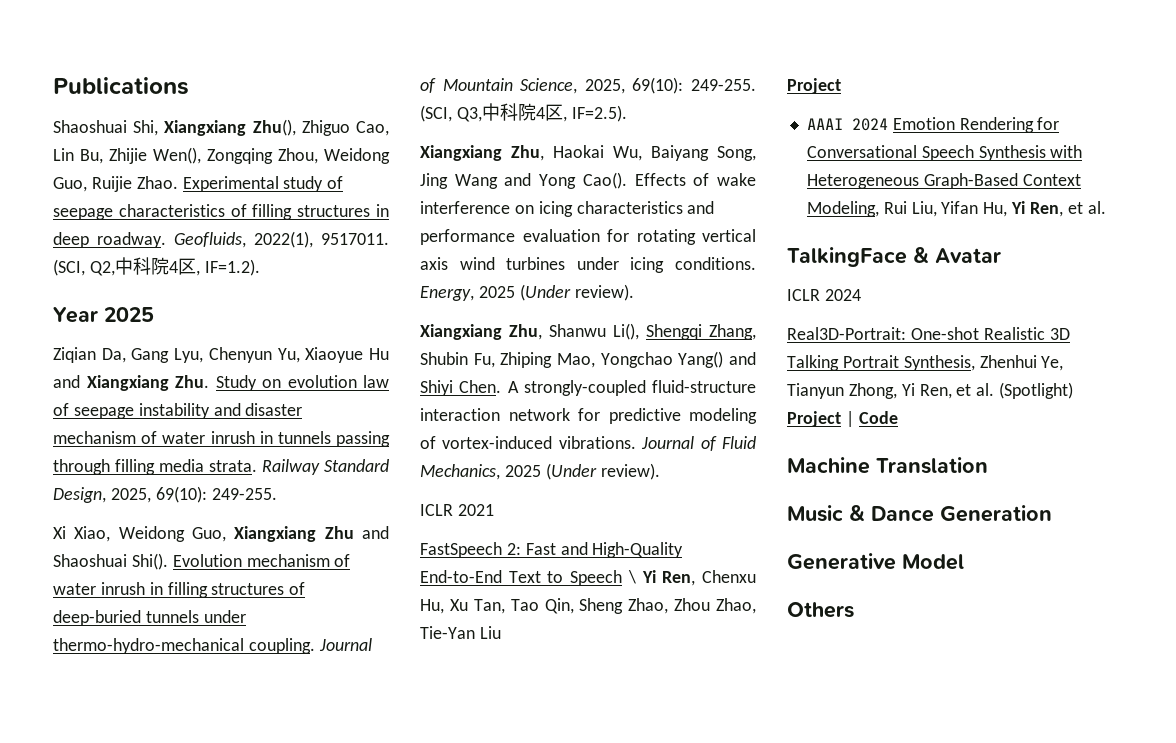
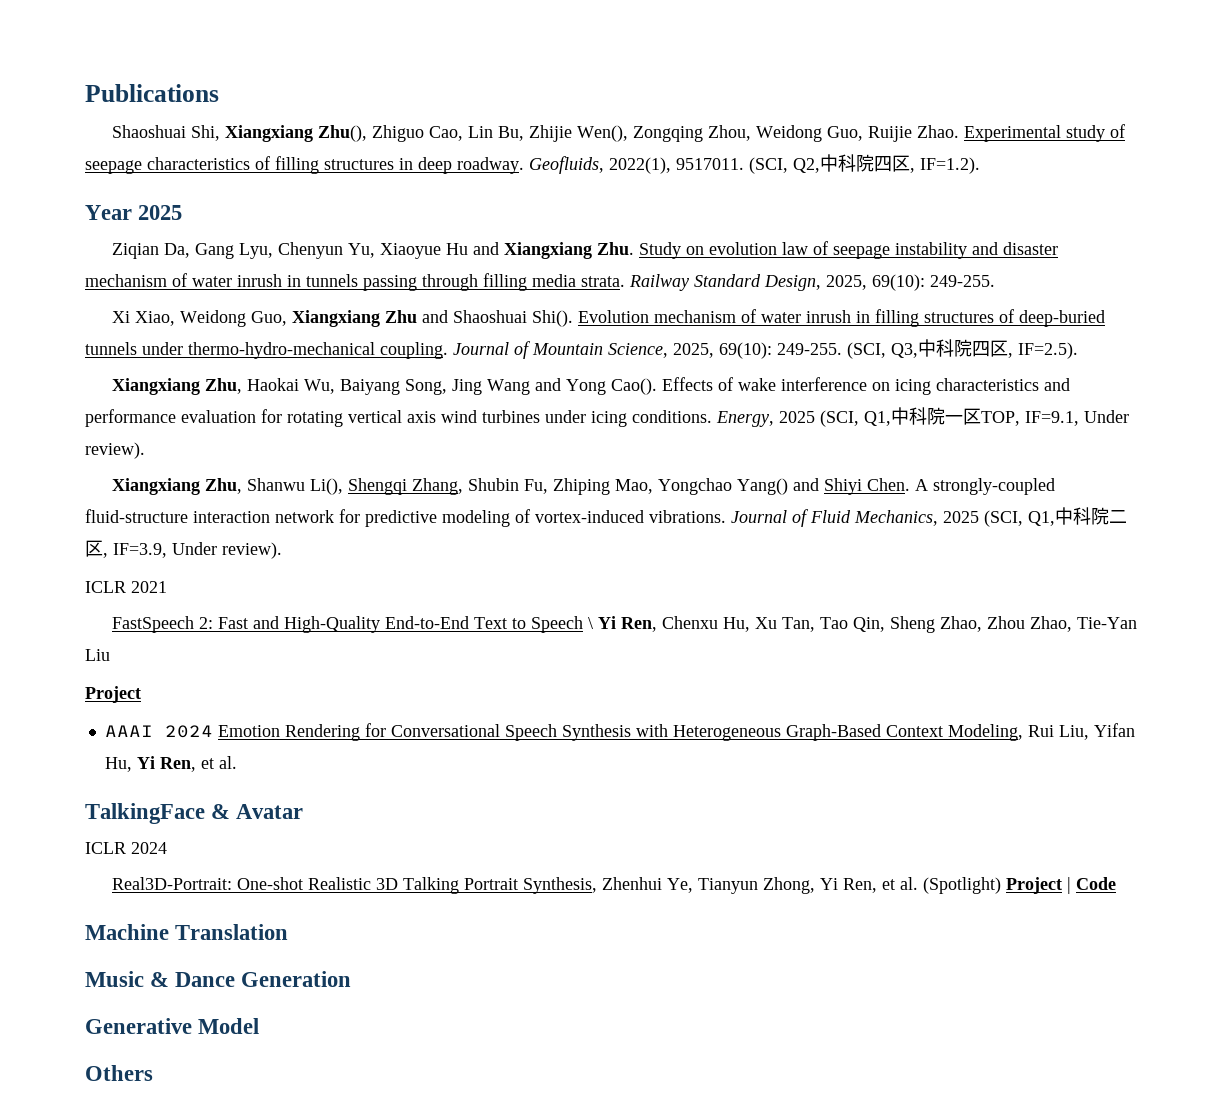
- (SCI, Q2,中科院4区, IF=1.2).
+ (SCI, Q2,中科院四区, IF=1.2).
- (SCI, Q3,中科院4区, IF=2.5).
+ (SCI, Q3,中科院四区, IF=2.5).
- Energy, 2025 (Under review).
+ Energy, 2025 (SCI, Q1,中科院一区TOP, IF=9.1, Under review).
- Journal of Fluid Mechanics, 2025 (Under review).
+ Journal of Fluid Mechanics, 2025 (SCI, Q1,中科院二区, IF=3.9, Under review).

